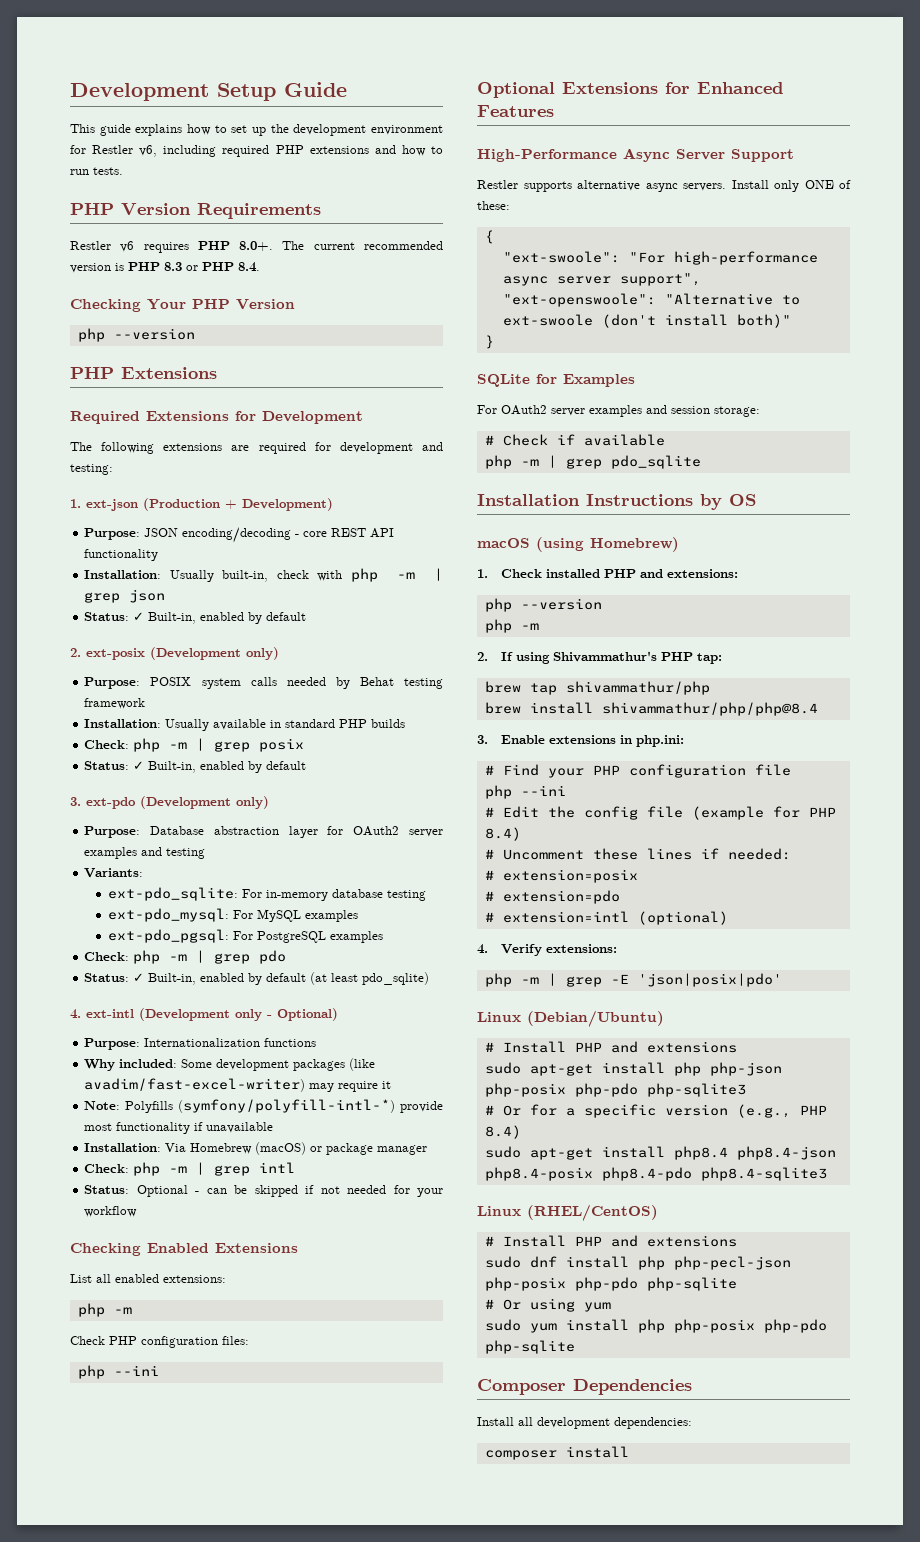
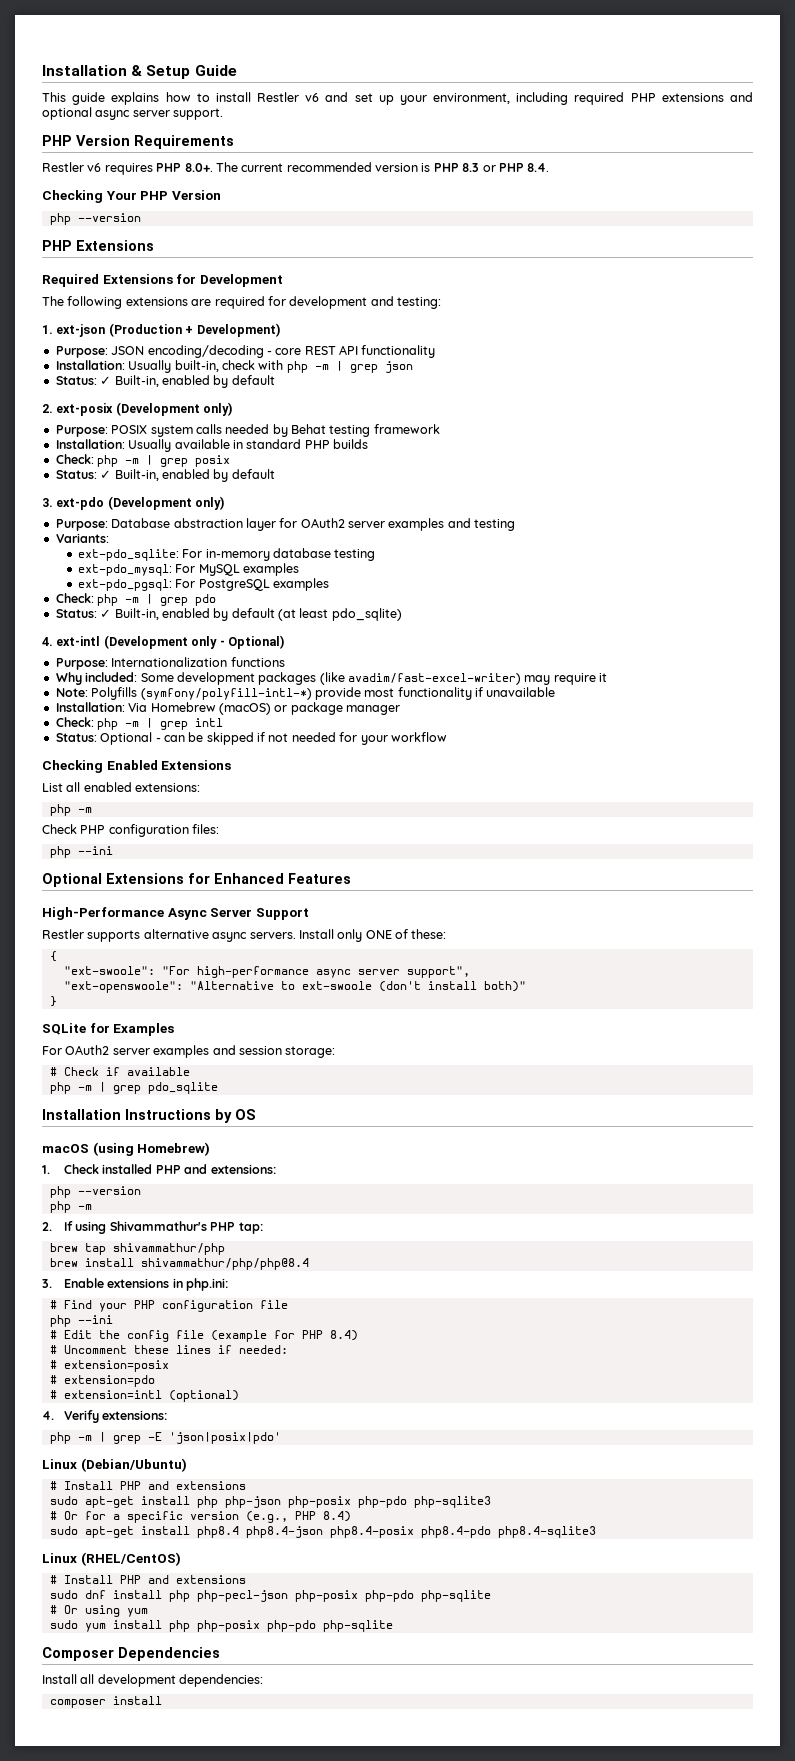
- Development Setup Guide
+ Installation & Setup Guide
- This guide explains how to set up the development environment for Restler v6, including required PHP extensions and how to run tests.
+ This guide explains how to install Restler v6 and set up your environment, including required PHP extensions and optional async server support.

